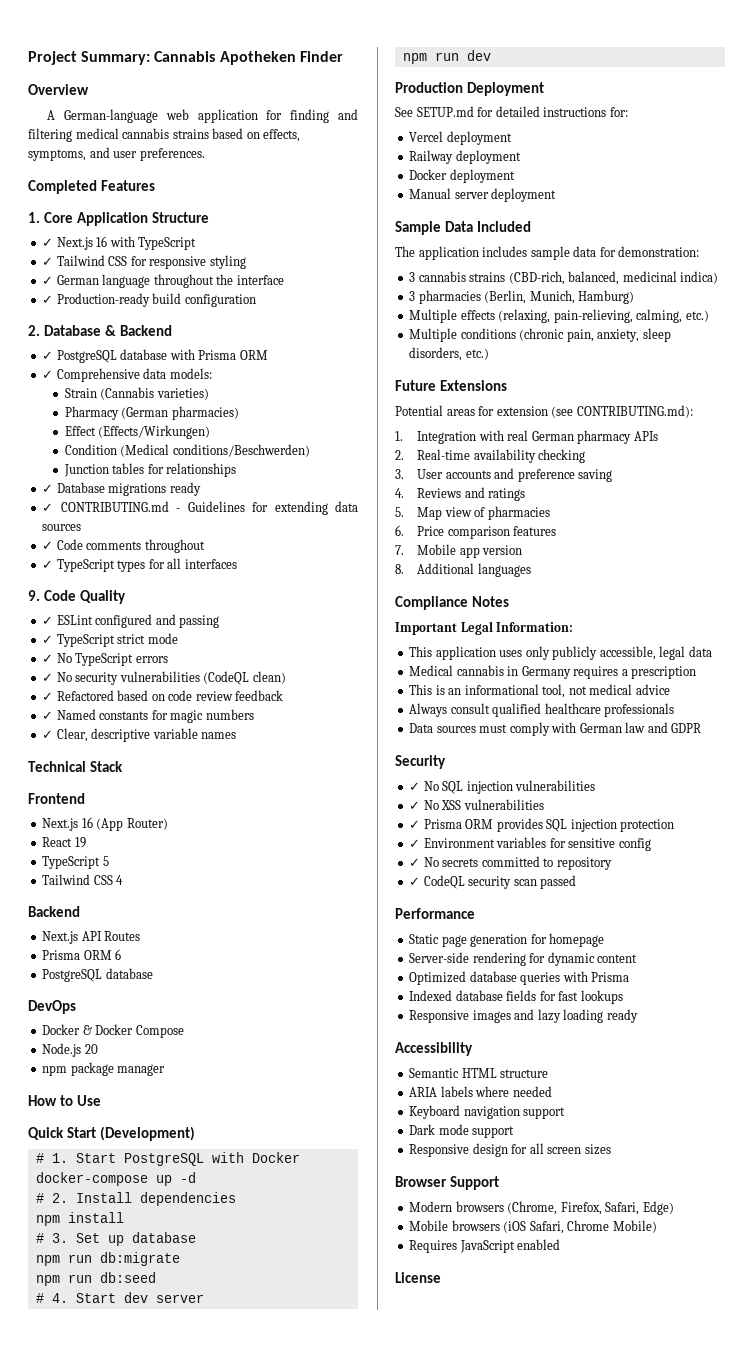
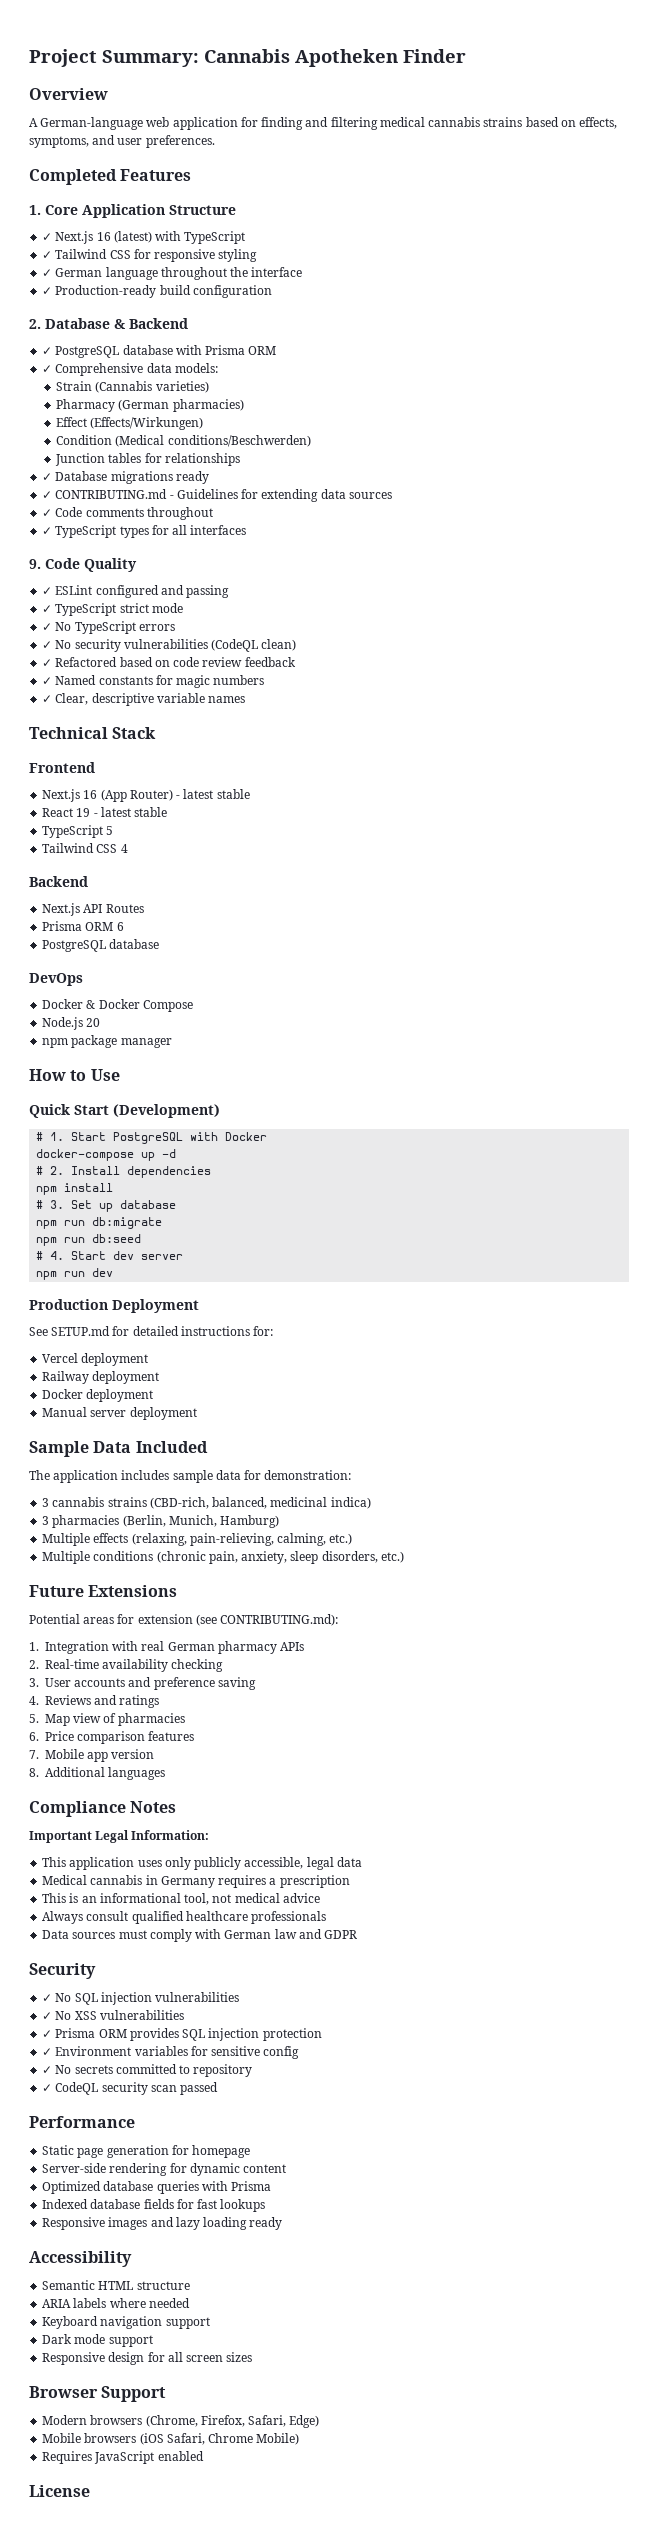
- ✓ Next.js 16 with TypeScript
+ ✓ Next.js 16 (latest) with TypeScript
- Next.js 16 (App Router)
+ Next.js 16 (App Router) - latest stable
- React 19
+ React 19 - latest stable

